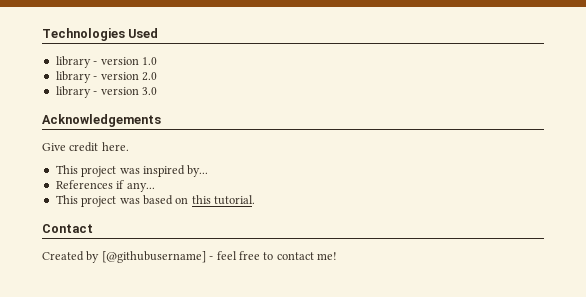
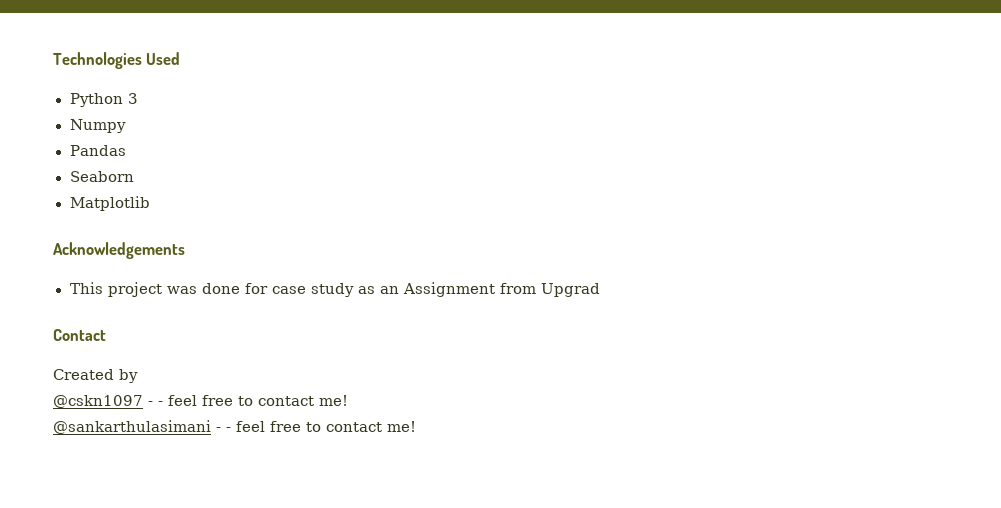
- library - version 1.0
- library - version 2.0
- library - version 3.0
+ Python 3
+ Numpy
+ Pandas
+ Seaborn
+ Matplotlib
  Acknowledgements
- Give credit here.
- This project was inspired by...
- References if any...
- This project was based on this tutorial.
+ This project was done for case study as an Assignment from Upgrad
- Created by [@githubusername] - feel free to contact me!
+ Created by
+ @cskn1097 - - feel free to contact me!
+ @sankarthulasimani - - feel free to contact me!

